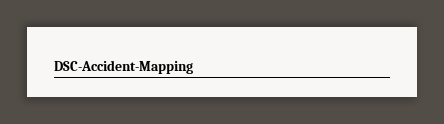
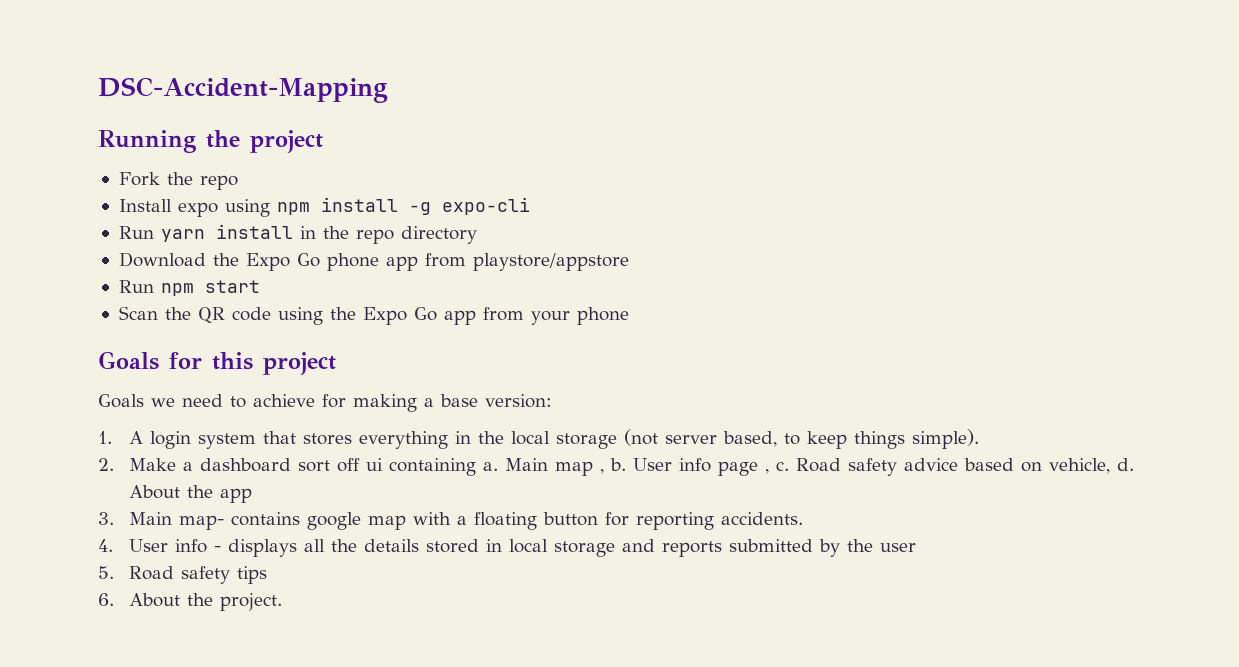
+ Running the project
+ Fork the repo
+ Install expo using npm install -g expo-cli
+ Run yarn install in the repo directory
+ Download the Expo Go phone app from playstore/appstore
+ Run npm start
+ Scan the QR code using the Expo Go app from your phone
+ Goals for this project
+ Goals we need to achieve for making a base version:
+ 1. A login system that stores everything in the local storage (not server based, to keep things simple).
+ 2. Make a dashboard sort off ui containing a. Main map , b. User info page , c. Road safety advice based on vehicle, d. About the app
+ 3. Main map- contains google map with a floating button for reporting accidents.
+ 4. User info - displays all the details stored in local storage and reports submitted by the user
+ 5. Road safety tips
+ 6. About the project.

